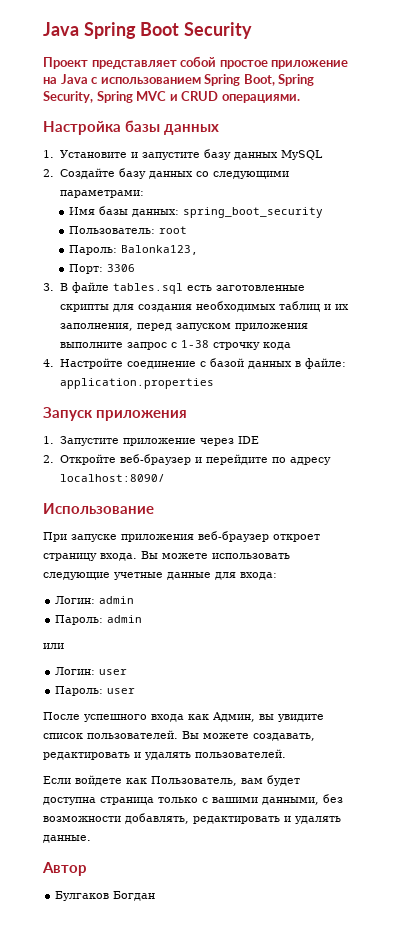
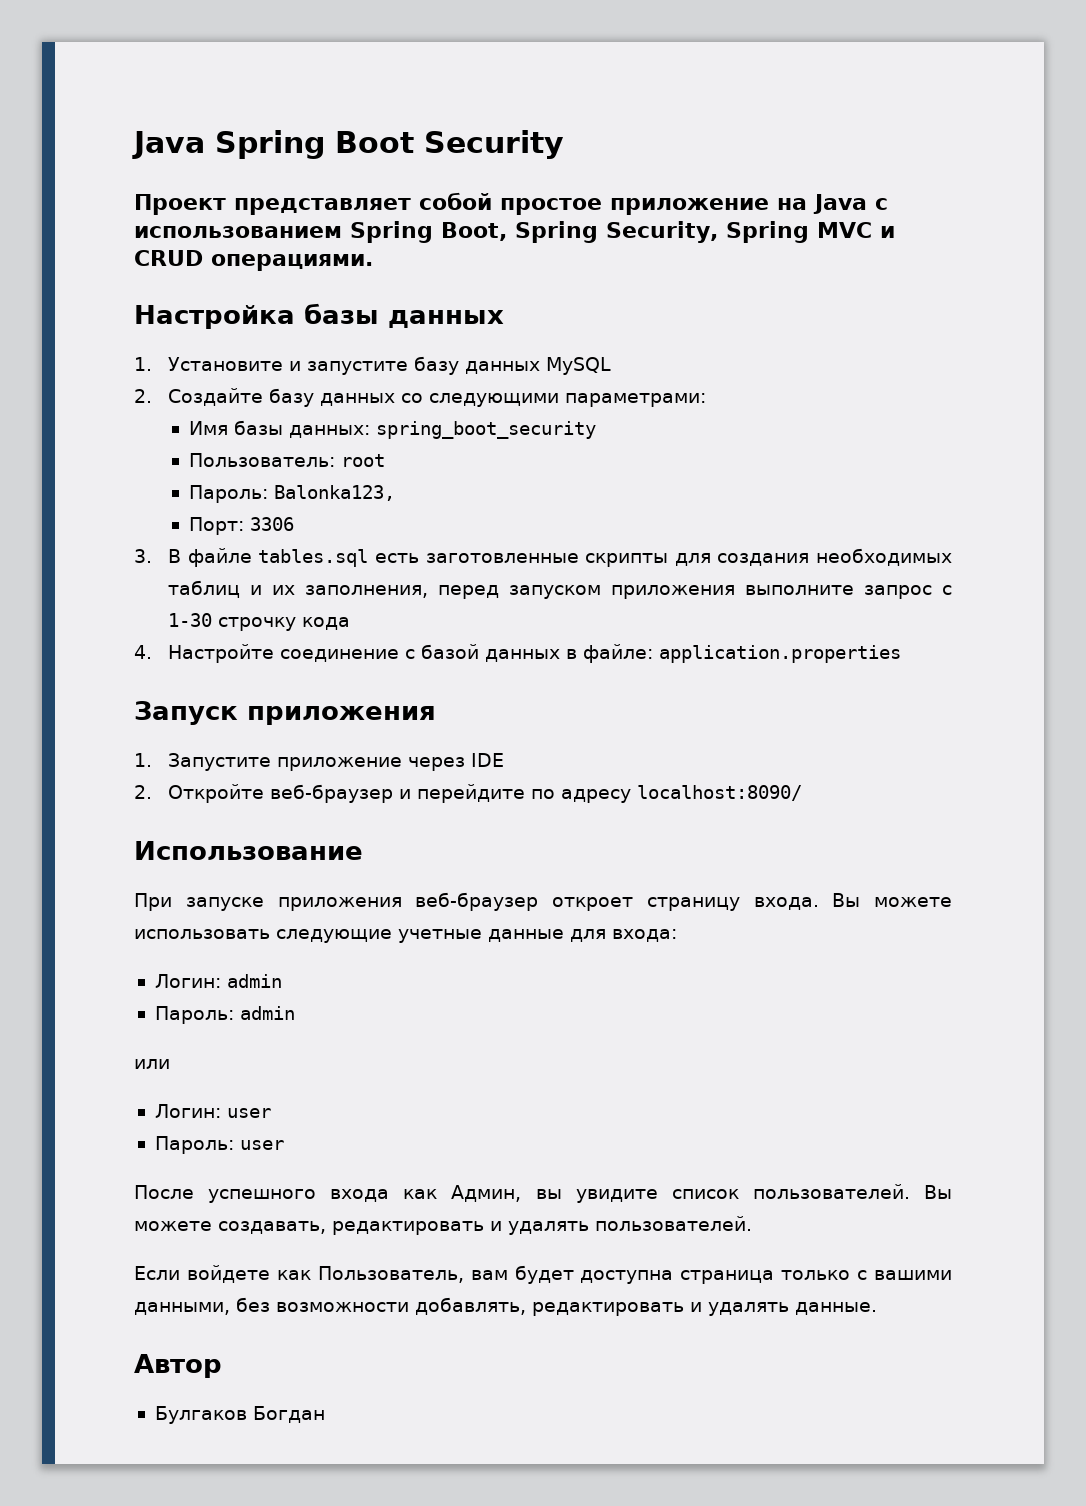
- 3. В файле tables.sql есть заготовленные скрипты для создания необходимых таблиц и их заполнения, перед запуском приложения выполните запрос с 1-38 строчку кода
+ 3. В файле tables.sql есть заготовленные скрипты для создания необходимых таблиц и их заполнения, перед запуском приложения выполните запрос с 1-30 строчку кода

